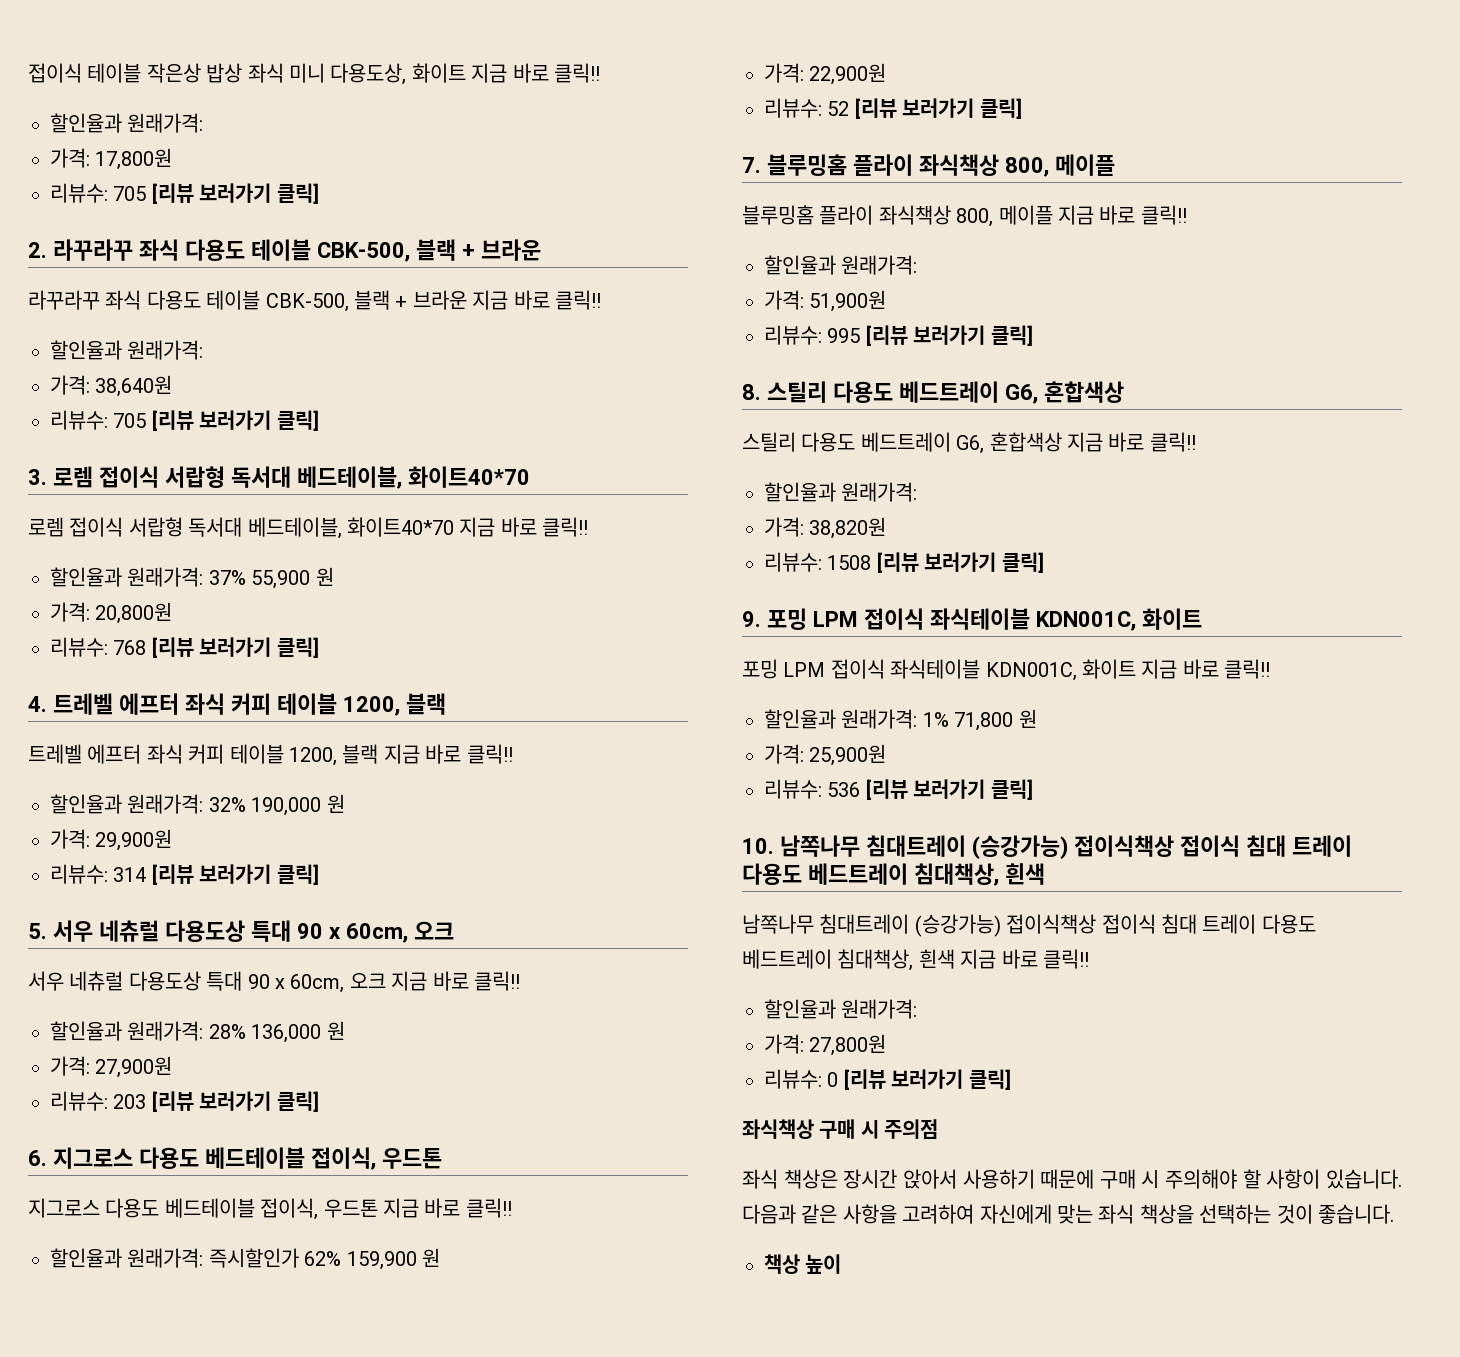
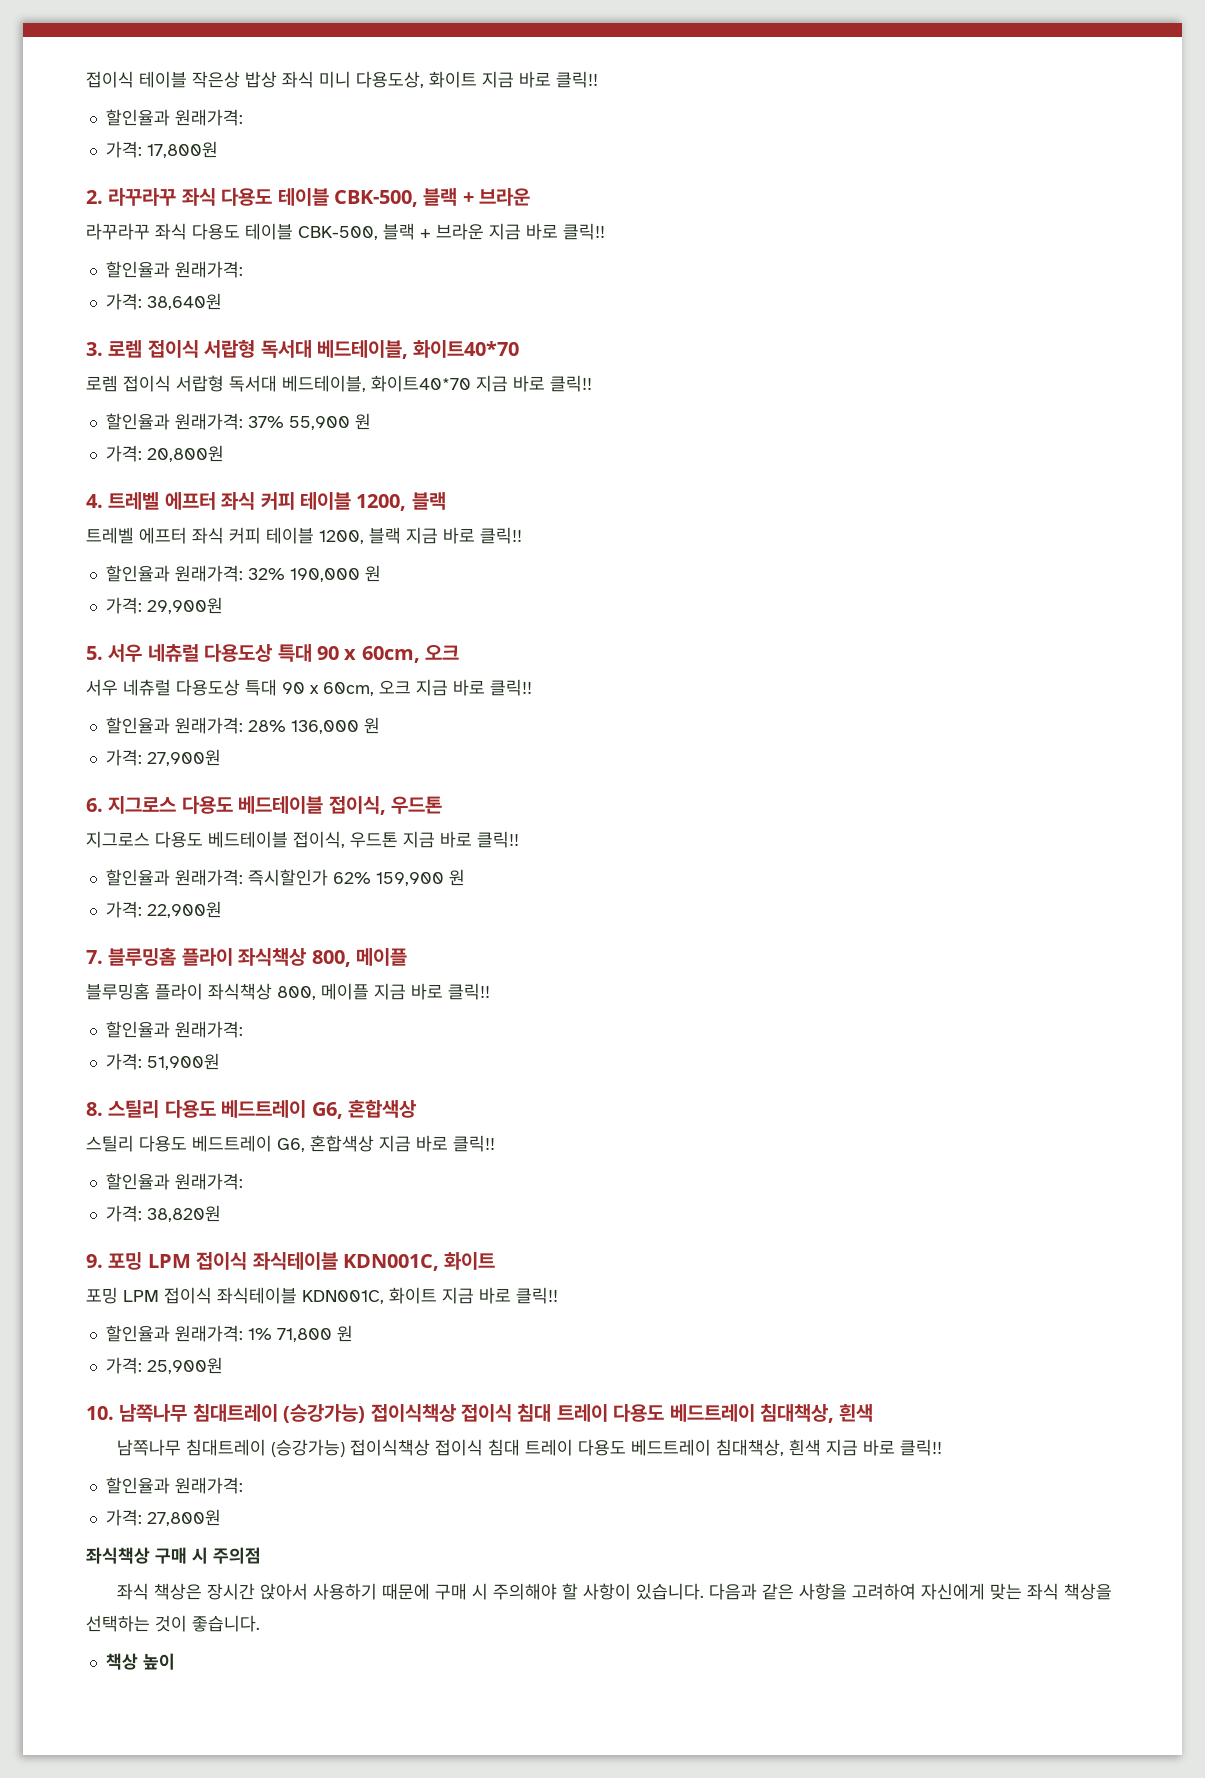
  가격: 17,800원
- 리뷰수: 705 [리뷰 보러가기 클릭]
  가격: 38,640원
- 리뷰수: 705 [리뷰 보러가기 클릭]
- 리뷰수: 768 [리뷰 보러가기 클릭]
- 리뷰수: 314 [리뷰 보러가기 클릭]
- 리뷰수: 203 [리뷰 보러가기 클릭]
- 리뷰수: 52 [리뷰 보러가기 클릭]
- 리뷰수: 995 [리뷰 보러가기 클릭]
- 리뷰수: 1508 [리뷰 보러가기 클릭]
- 리뷰수: 536 [리뷰 보러가기 클릭]
- 리뷰수: 0 [리뷰 보러가기 클릭]

